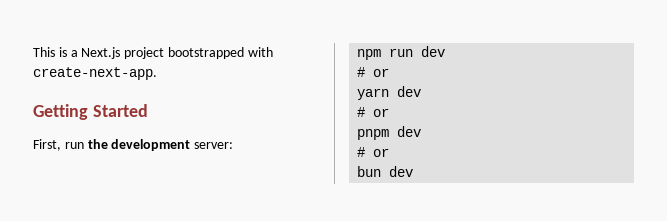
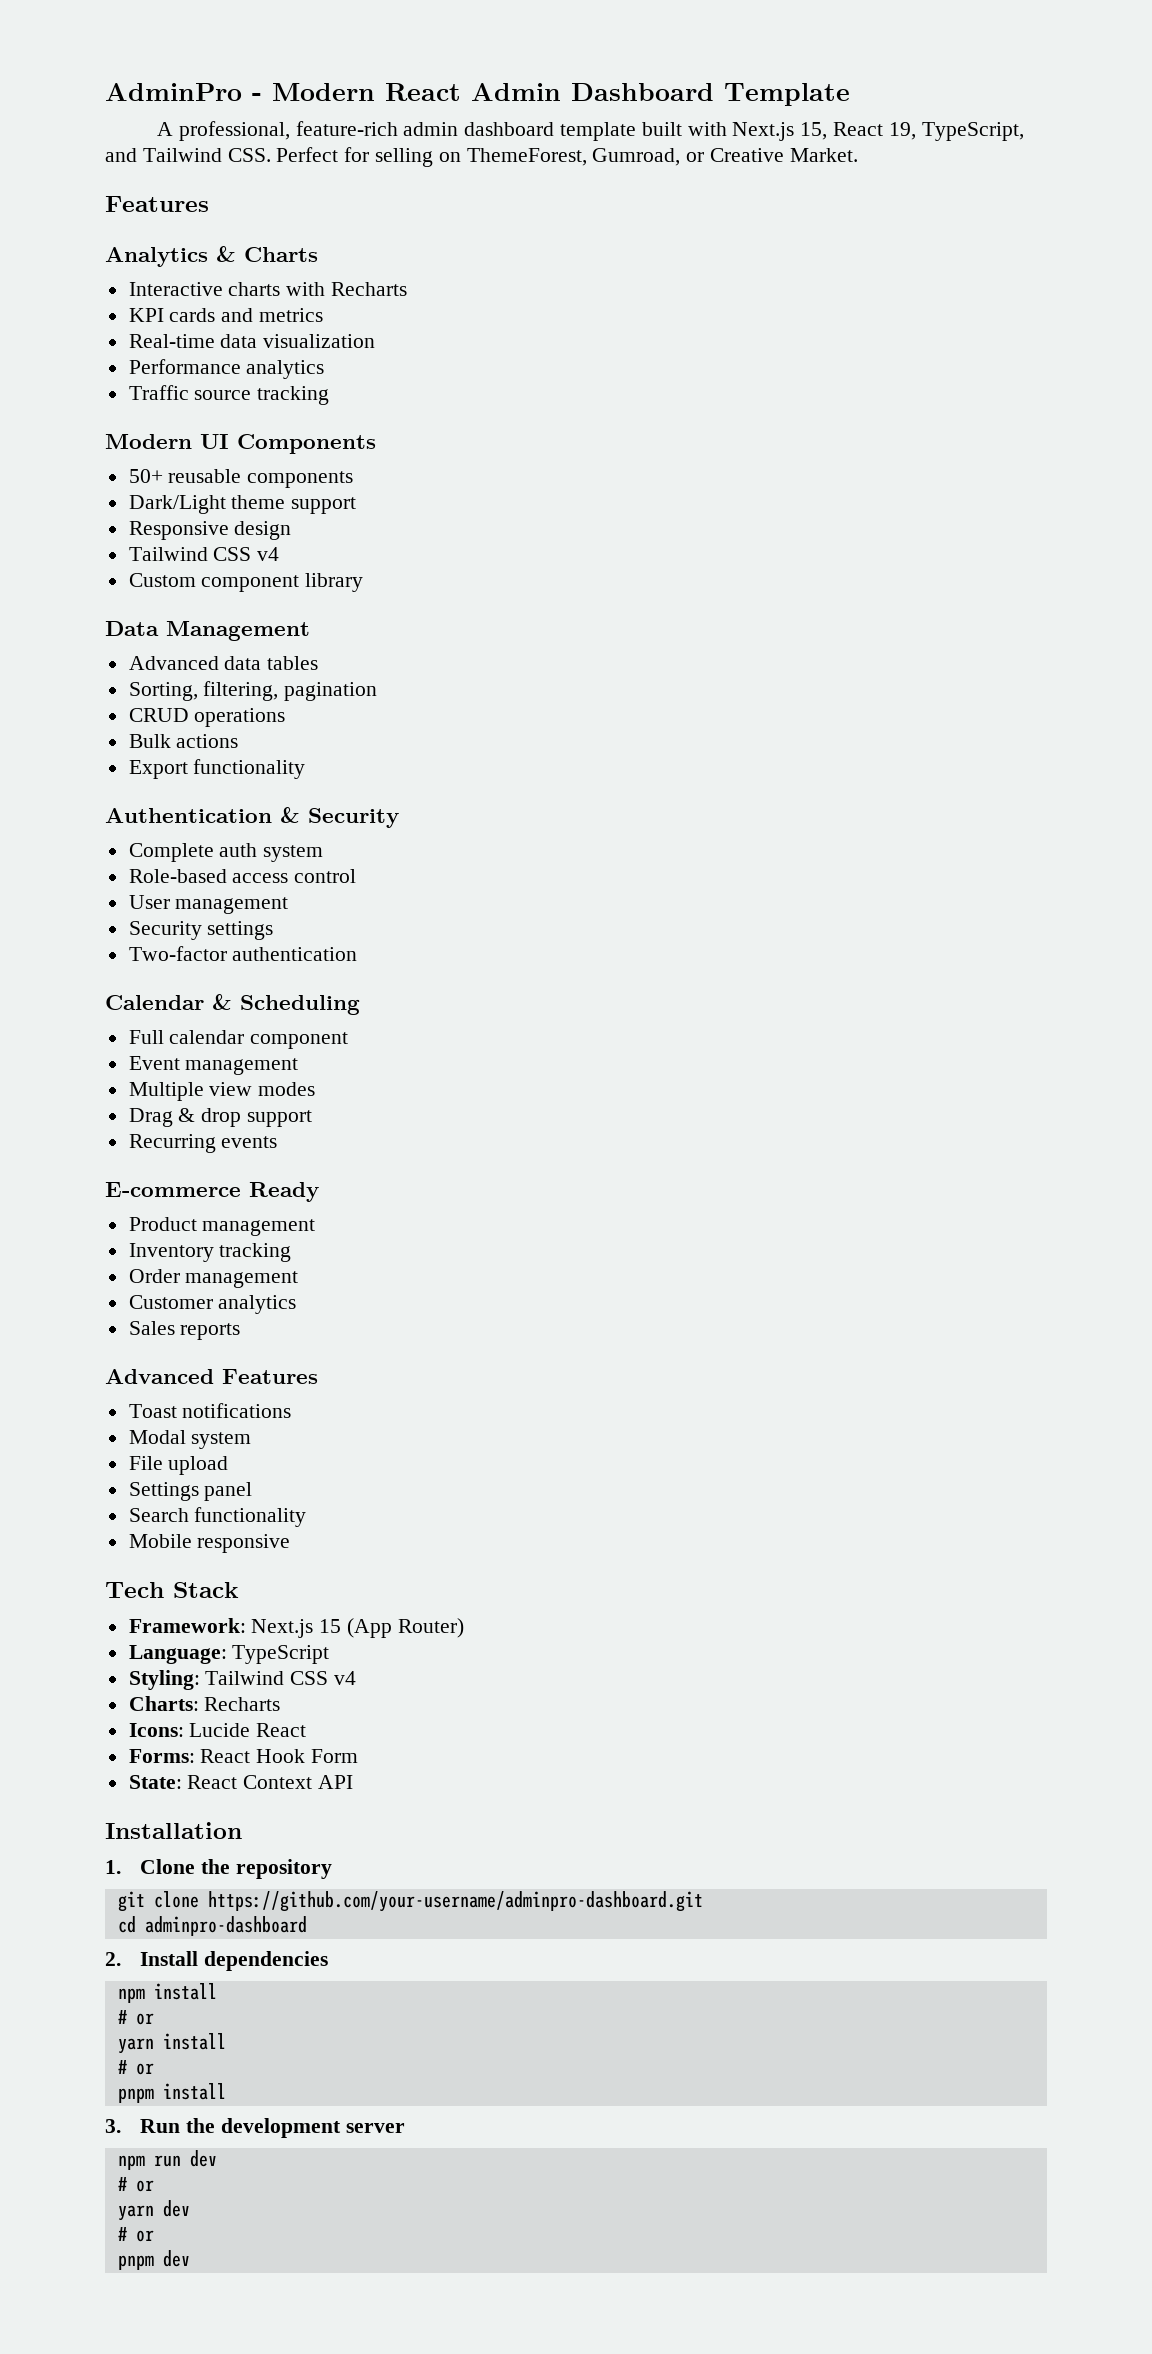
- This is a Next.js project bootstrapped with create-next-app.
- Getting Started
- First, run the development server:
+ AdminPro - Modern React Admin Dashboard Template
+ A professional, feature-rich admin dashboard template built with Next.js 15, React 19, TypeScript, and Tailwind CSS. Perfect for selling on ThemeForest, Gumroad, or Creative Market.
+ Features
+ Analytics & Charts
+ Interactive charts with Recharts
+ KPI cards and metrics
+ Real-time data visualization
+ Performance analytics
+ Traffic source tracking
+ Modern UI Components
+ 50+ reusable components
+ Dark/Light theme support
+ Responsive design
+ Tailwind CSS v4
+ Custom component library
+ Data Management
+ Advanced data tables
+ Sorting, filtering, pagination
+ CRUD operations
+ Bulk actions
+ Export functionality
+ Authentication & Security
+ Complete auth system
+ Role-based access control
+ User management
+ Security settings
+ Two-factor authentication
+ Calendar & Scheduling
+ Full calendar component
+ Event management
+ Multiple view modes
+ Drag & drop support
+ Recurring events
+ E-commerce Ready
+ Product management
+ Inventory tracking
+ Order management
+ Customer analytics
+ Sales reports
+ Advanced Features
+ Toast notifications
+ Modal system
+ File upload
+ Settings panel
+ Search functionality
+ Mobile responsive
+ Tech Stack
+ Framework: Next.js 15 (App Router)
+ Language: TypeScript
+ Styling: Tailwind CSS v4
+ Charts: Recharts
+ Icons: Lucide React
+ Forms: React Hook Form
+ State: React Context API
+ Installation
+ 1. Clone the repository
+ git clone https://github.com/your-username/adminpro-dashboard.git
+ cd adminpro-dashboard
+ 2. Install dependencies
+ npm install
+ # or
+ yarn install
+ # or
+ pnpm install
+ 3. Run the development server
  pnpm dev
- # or
- bun dev

